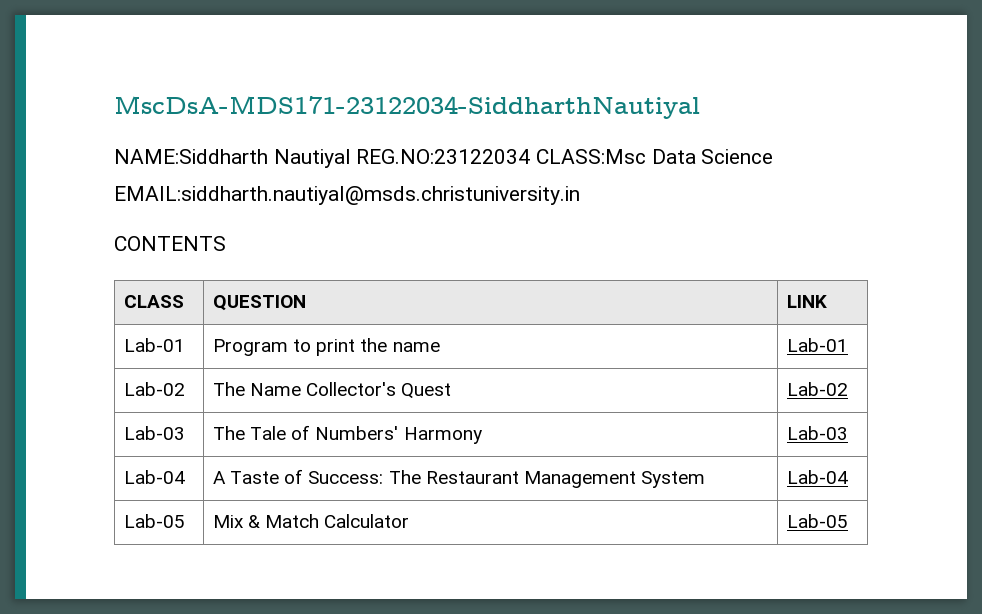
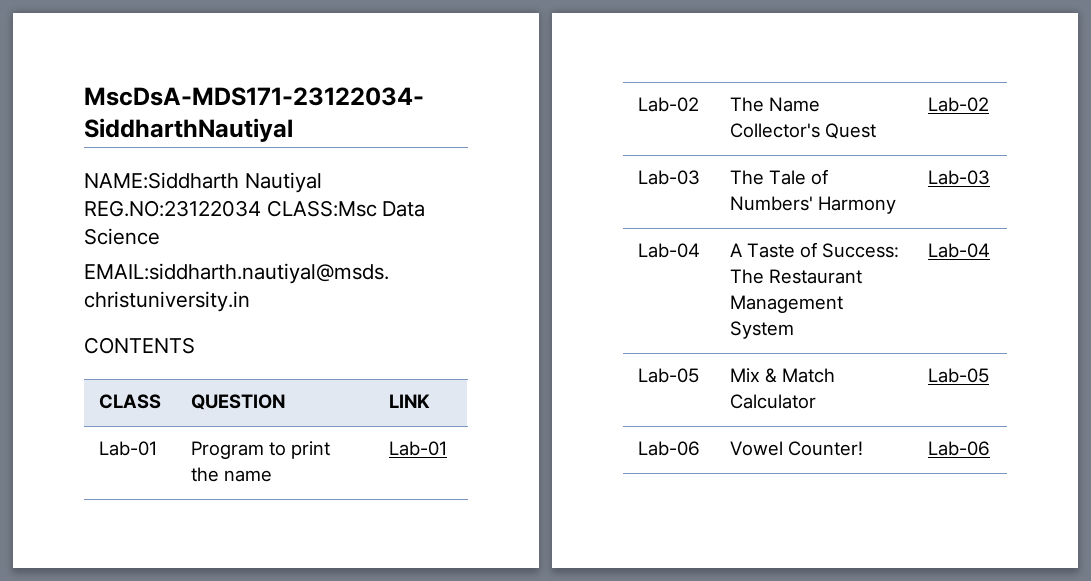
+ Lab-06 | Vowel Counter! | Lab-06

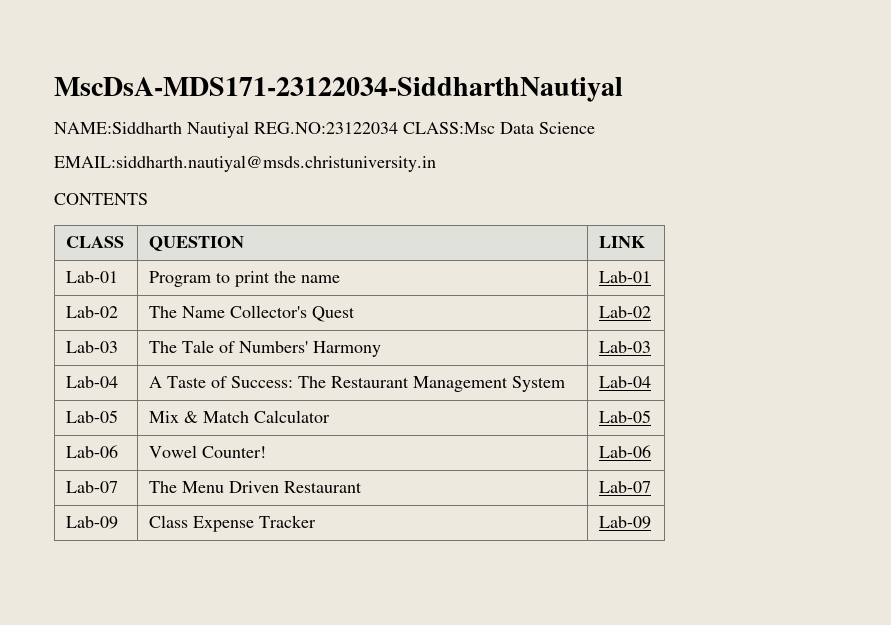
+ Lab-07 | The Menu Driven Restaurant | Lab-07
+ Lab-09 | Class Expense Tracker | Lab-09

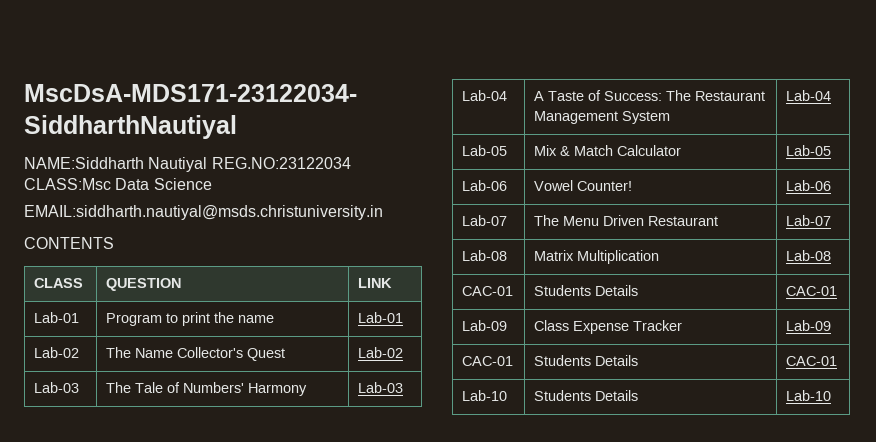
+ Lab-08 | Matrix Multiplication | Lab-08
+ CAC-01 | Students Details | CAC-01
  Lab-09 | Class Expense Tracker | Lab-09
+ CAC-01 | Students Details | CAC-01
+ Lab-10 | Students Details | Lab-10

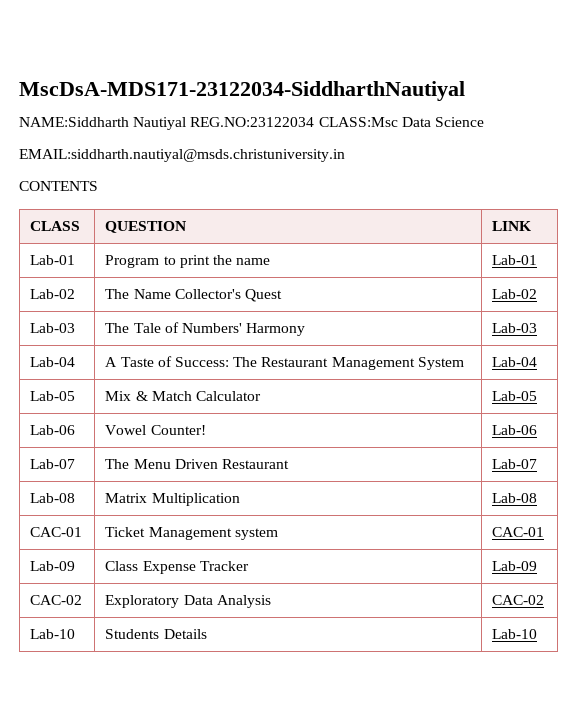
  Lab-08 | Matrix Multiplication | Lab-08
- CAC-01 | Students Details | CAC-01
+ CAC-01 | Ticket Management system | CAC-01
  Lab-09 | Class Expense Tracker | Lab-09
- CAC-01 | Students Details | CAC-01
+ CAC-02 | Exploratory Data Analysis | CAC-02

